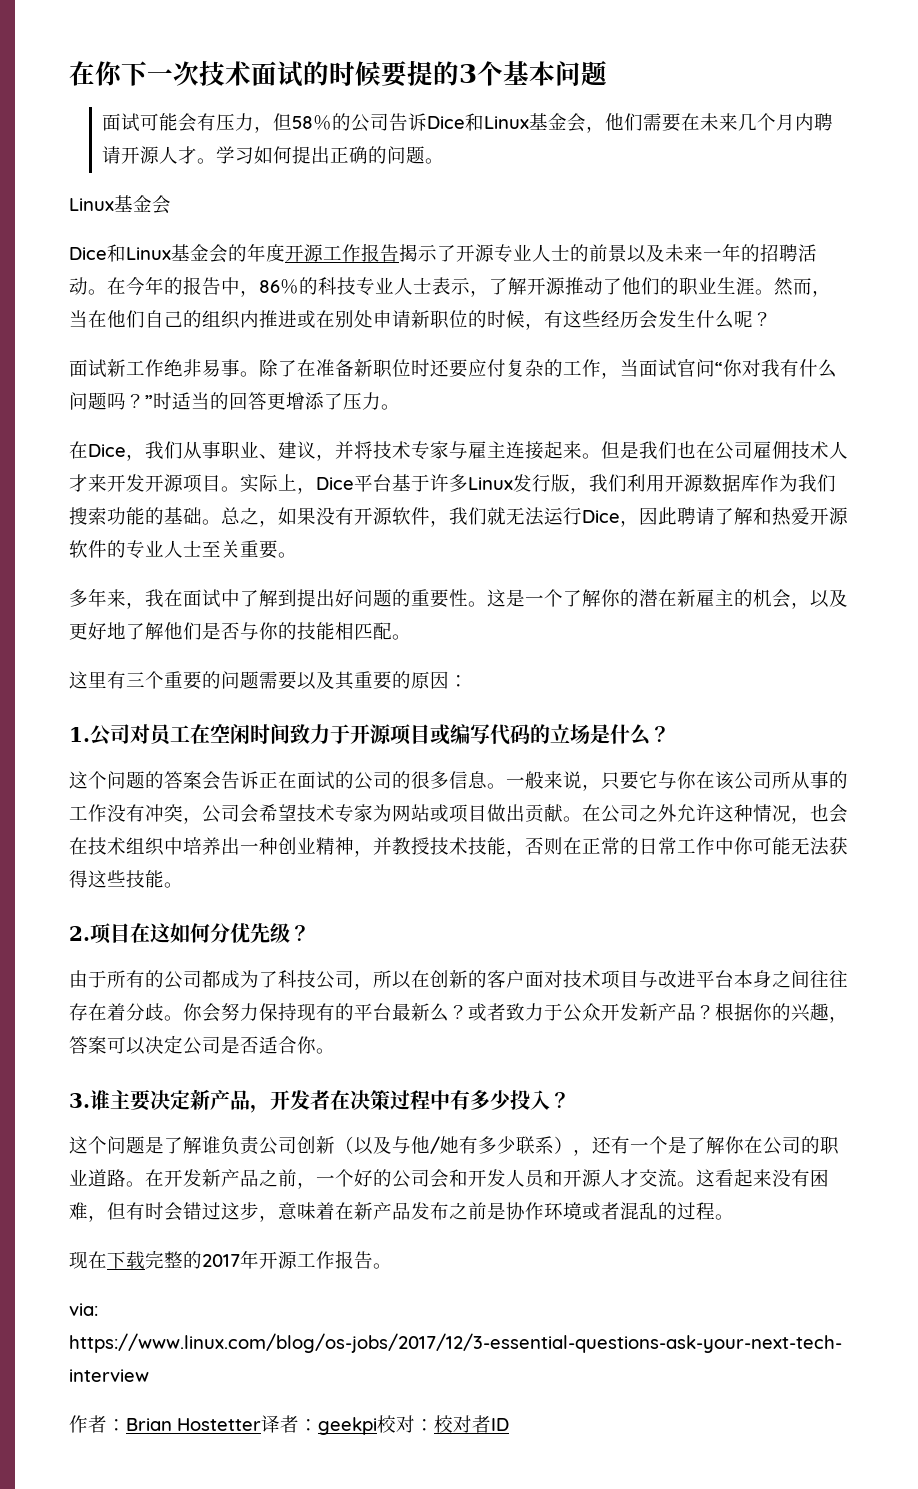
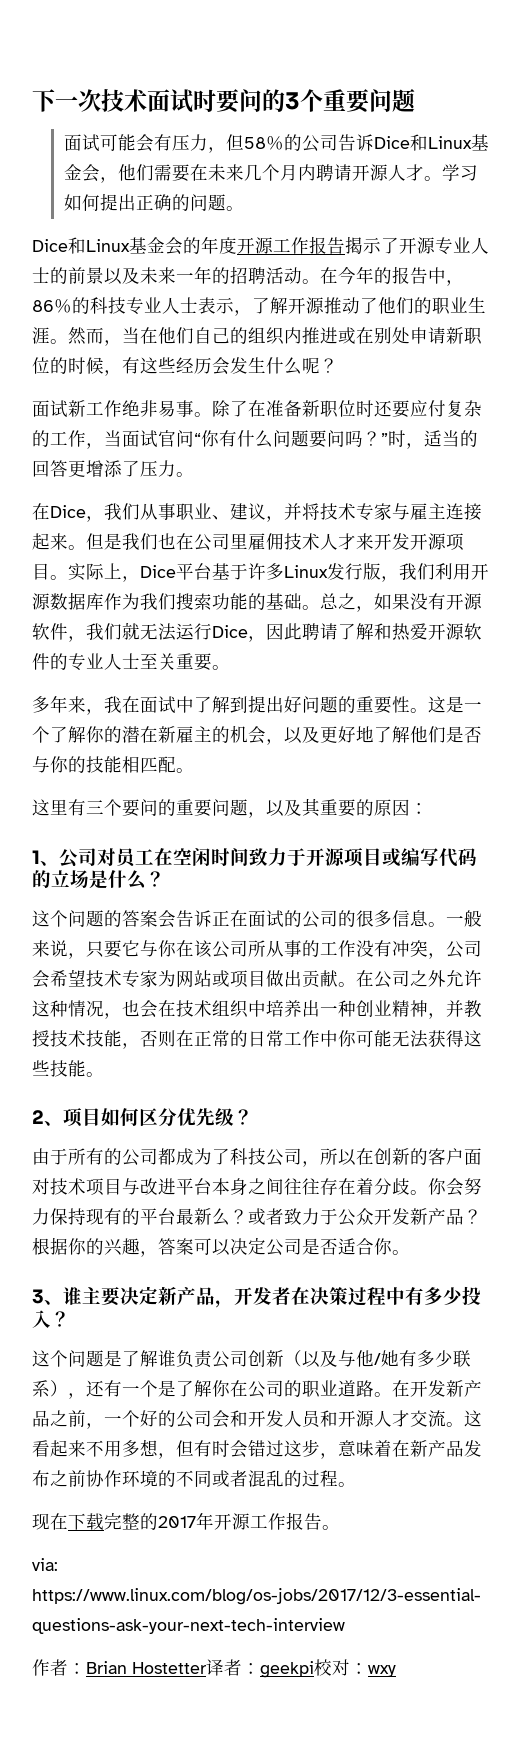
- 在你下一次技术面试的时候要提的3个基本问题
+ 下一次技术面试时要问的3个重要问题
  学习如何提出正确的问题。
- Linux基金会
- 除了在准备新职位时还要应付复杂的工作，当面试官问“你对我有什么问题吗？”时适当的回答更增添了压力。
+ 除了在准备新职位时还要应付复杂的工作，当面试官问“你有什么问题要问吗？”时，适当的回答更增添了压力。
- 但是我们也在公司雇佣技术人才来开发开源项目。
+ 但是我们也在公司里雇佣技术人才来开发开源项目。
- 这里有三个重要的问题需要以及其重要的原因：
+ 这里有三个要问的重要问题，以及其重要的原因：
- 1.公司对员工在空闲时间致力于开源项目或编写代码的立场是什么？
+ 1、公司对员工在空闲时间致力于开源项目或编写代码的立场是什么？
- 2.项目在这如何分优先级？
+ 2、项目如何区分优先级？
- 3.谁主要决定新产品，开发者在决策过程中有多少投入？
+ 3、谁主要决定新产品，开发者在决策过程中有多少投入？
- 这看起来没有困难，但有时会错过这步，意味着在新产品发布之前是协作环境或者混乱的过程。
+ 这看起来不用多想，但有时会错过这步，意味着在新产品发布之前协作环境的不同或者混乱的过程。
- 作者：Brian Hostetter译者：geekpi校对：校对者ID
+ 作者：Brian Hostetter译者：geekpi校对：wxy

